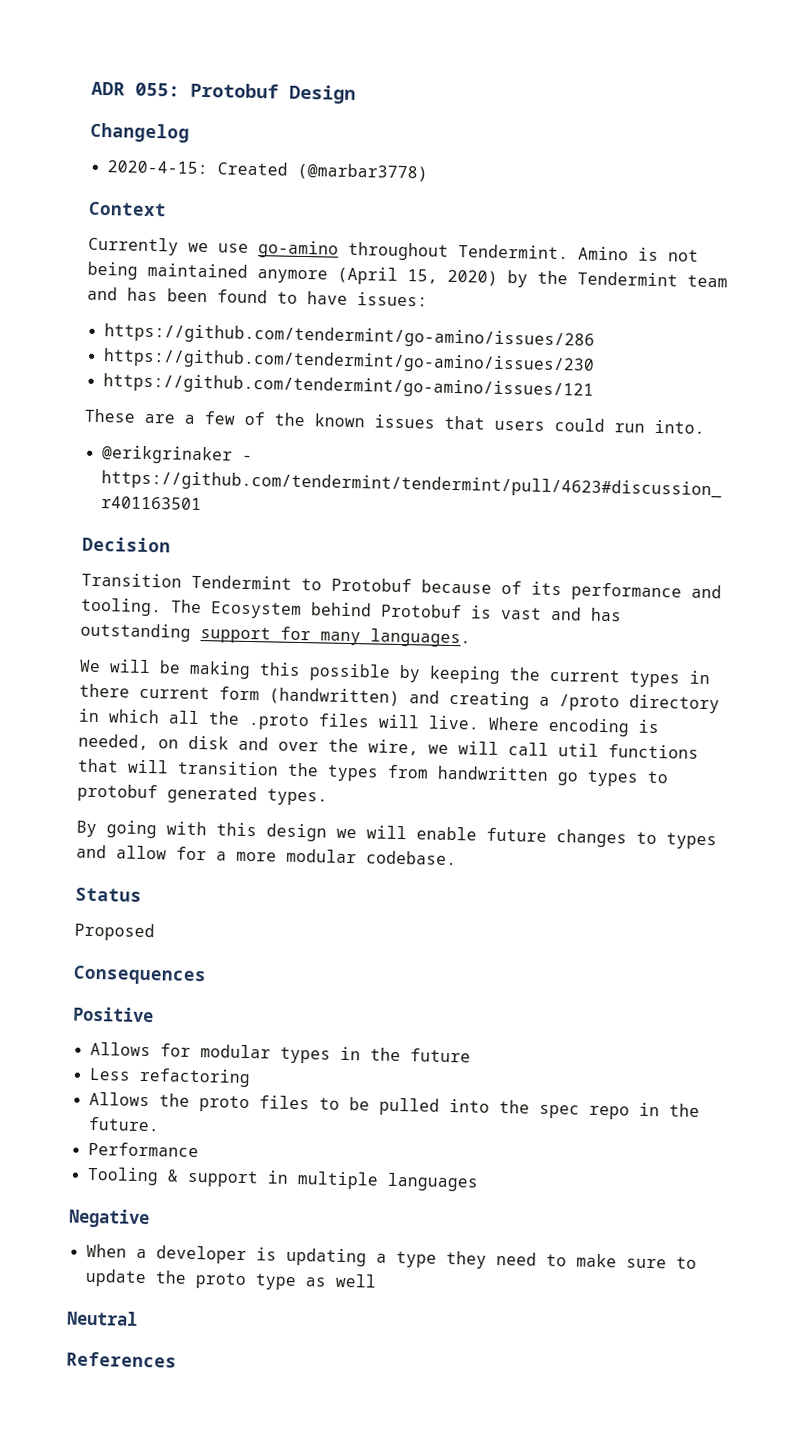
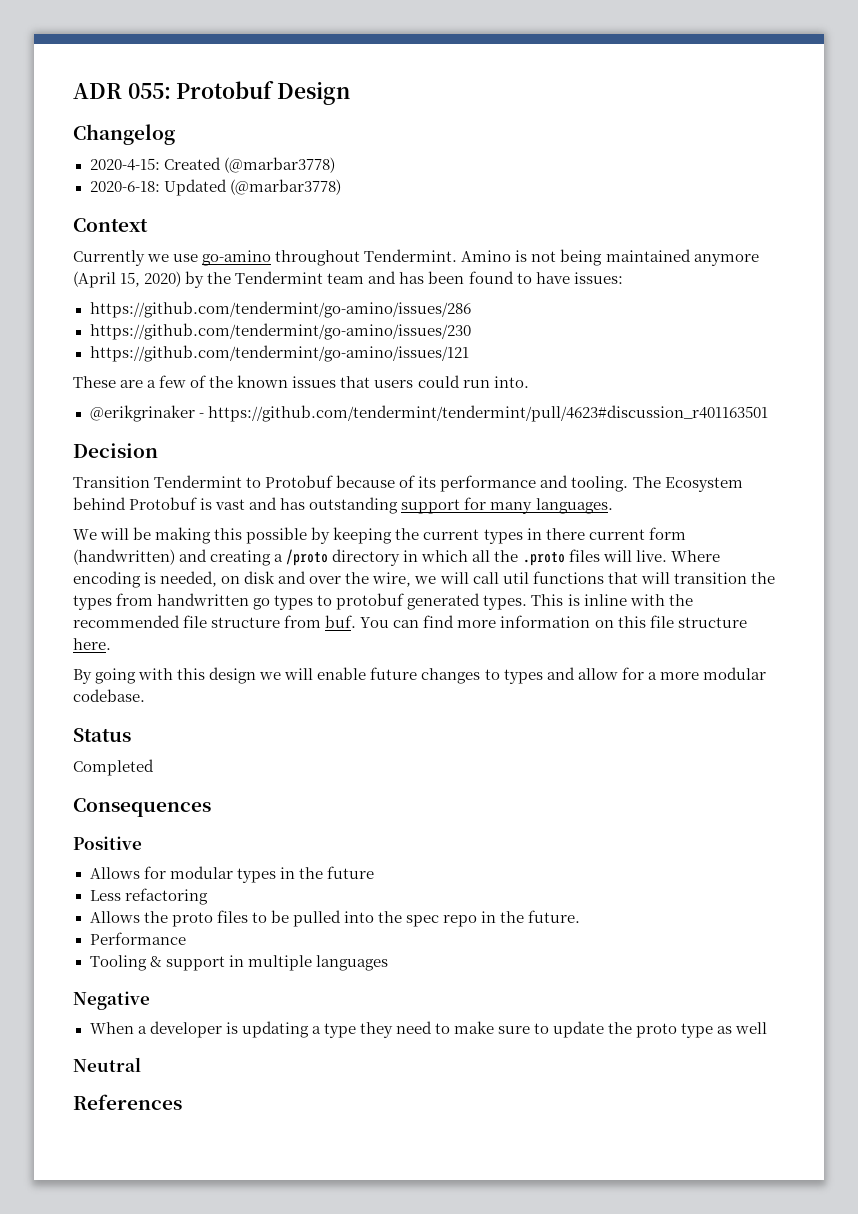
+ 2020-6-18: Updated (@marbar3778)
+ This is inline with the recommended file structure from buf. You can find more information on this file structure here.
- Proposed
+ Completed

